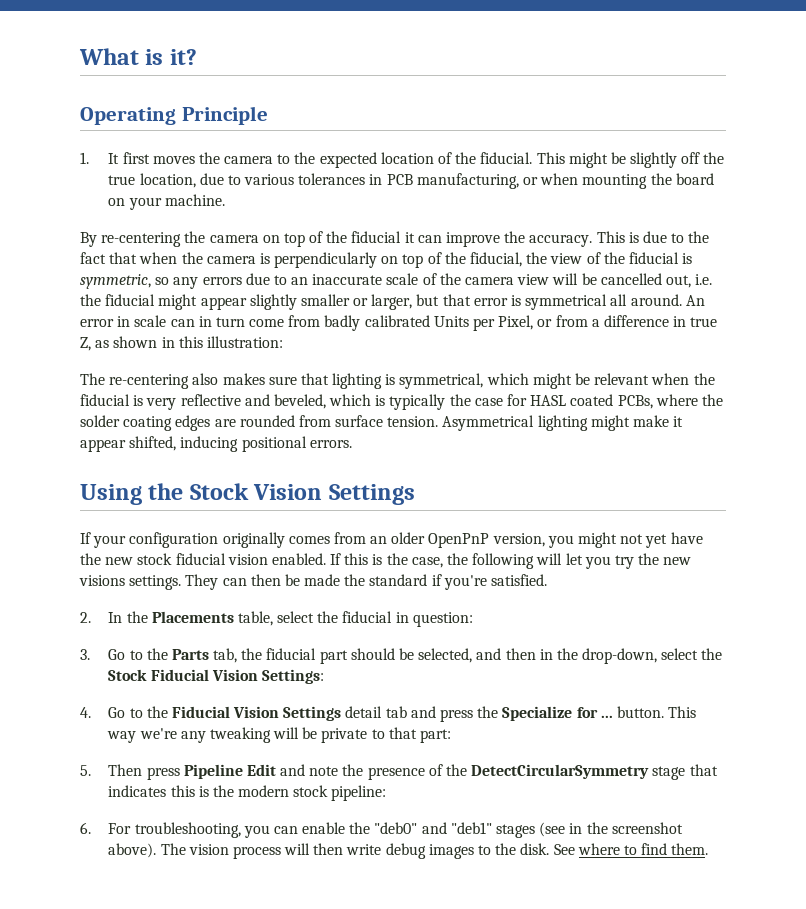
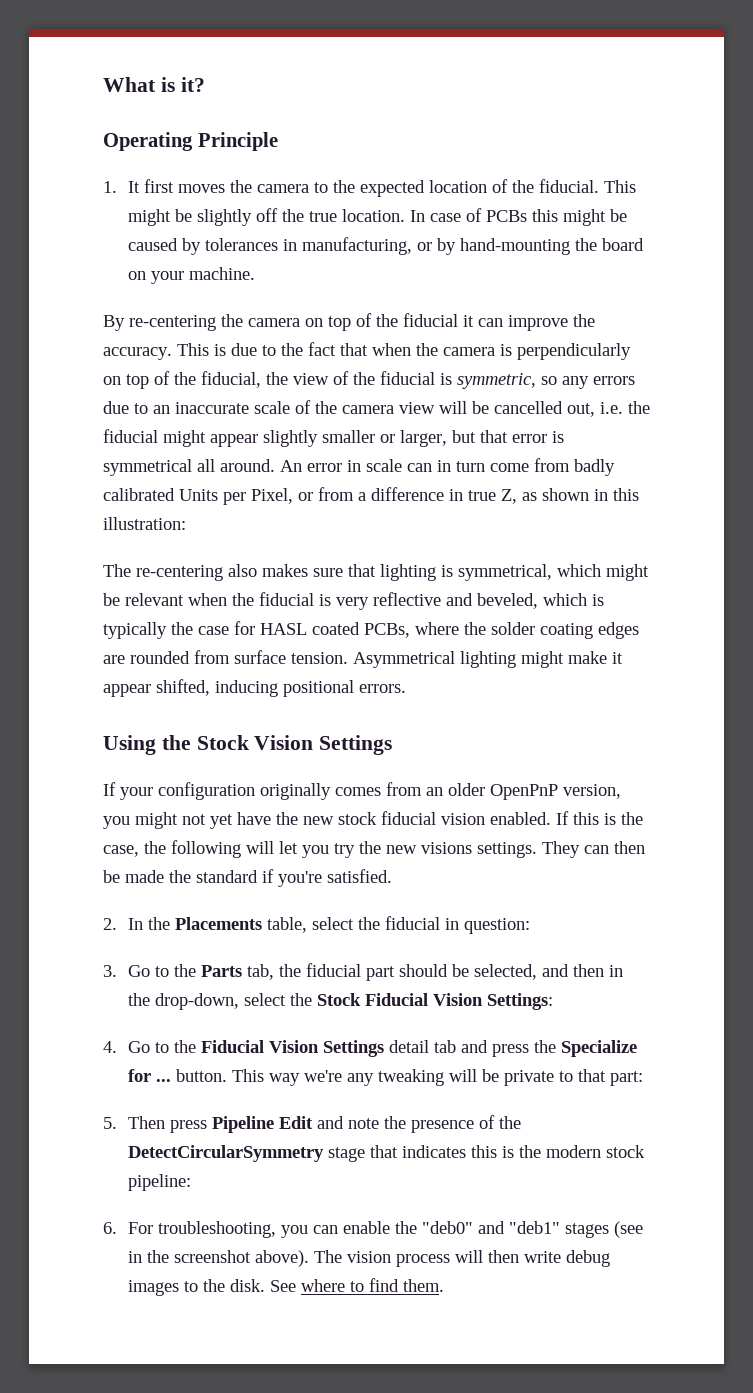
- This might be slightly off the true location, due to various tolerances in PCB manufacturing, or when mounting the board on your machine.
+ This might be slightly off the true location. In case of PCBs this might be caused by tolerances in manufacturing, or by hand-mounting the board on your machine.

